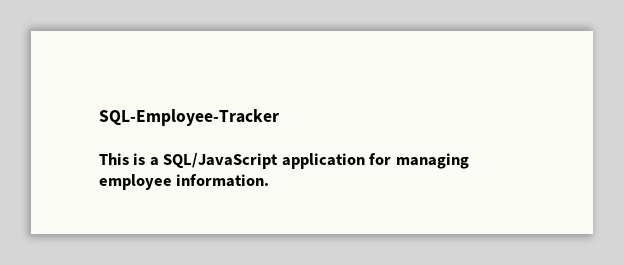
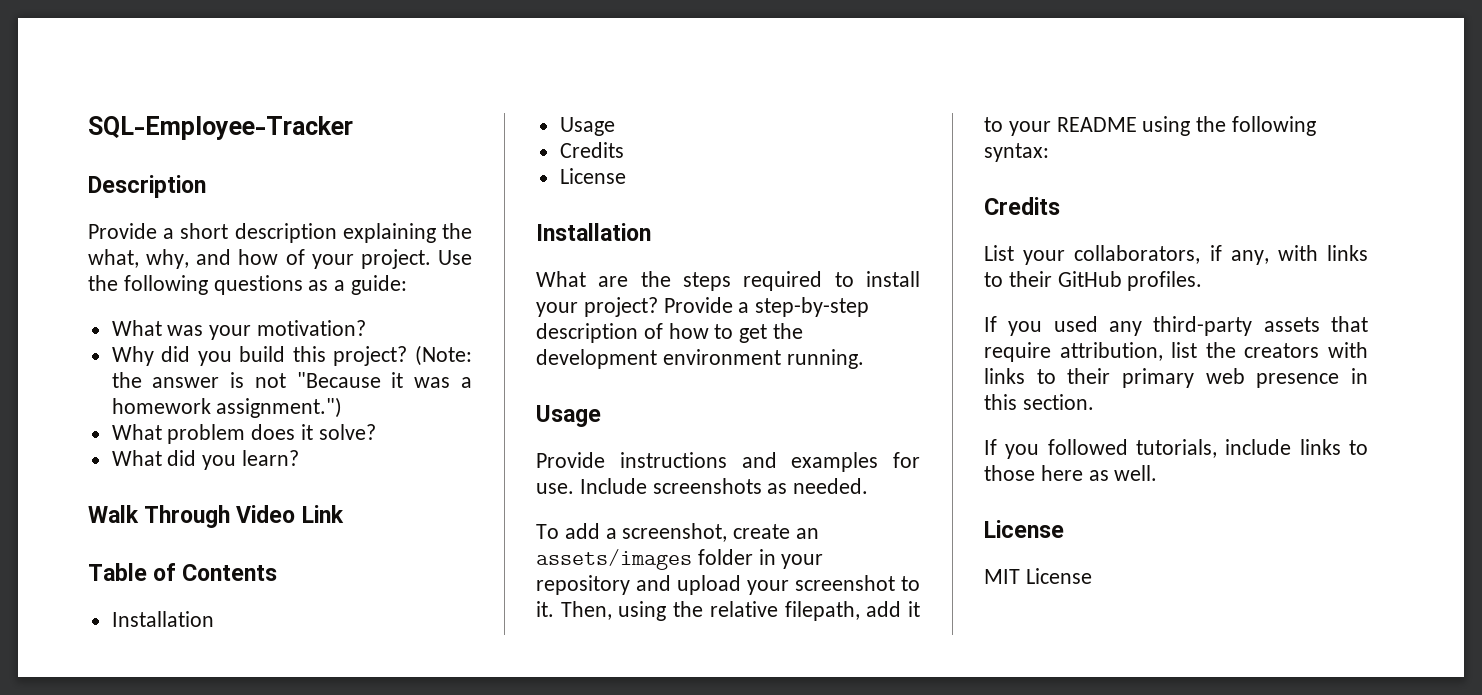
- This is a SQL/JavaScript application for managing employee information.
+ Description
+ Provide a short description explaining the what, why, and how of your project. Use the following questions as a guide:
+ What was your motivation?
+ Why did you build this project? (Note: the answer is not "Because it was a homework assignment.")
+ What problem does it solve?
+ What did you learn?
+ Walk Through Video Link
+ Table of Contents
+ Installation
+ Usage
+ Credits
+ License
+ Installation
+ What are the steps required to install your project? Provide a step-by-step description of how to get the development environment running.
+ Usage
+ Provide instructions and examples for use. Include screenshots as needed.
+ To add a screenshot, create an assets/images folder in your repository and upload your screenshot to it. Then, using the relative filepath, add it to your README using the following syntax:
+ Credits
+ List your collaborators, if any, with links to their GitHub profiles.
+ If you used any third-party assets that require attribution, list the creators with links to their primary web presence in this section.
+ If you followed tutorials, include links to those here as well.
+ License
+ MIT License

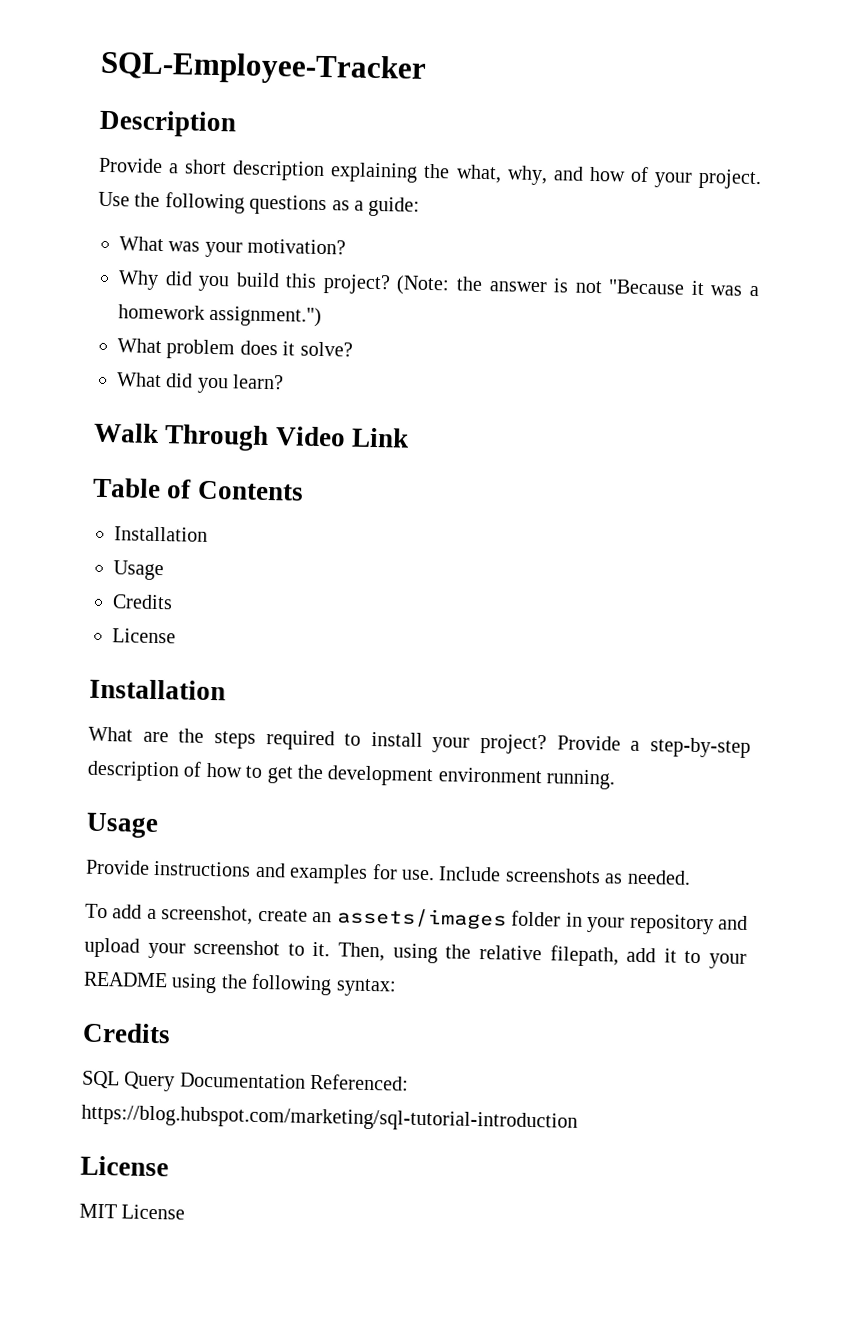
- List your collaborators, if any, with links to their GitHub profiles.
- If you used any third-party assets that require attribution, list the creators with links to their primary web presence in this section.
- If you followed tutorials, include links to those here as well.
+ SQL Query Documentation Referenced: https://blog.hubspot.com/marketing/sql-tutorial-introduction

